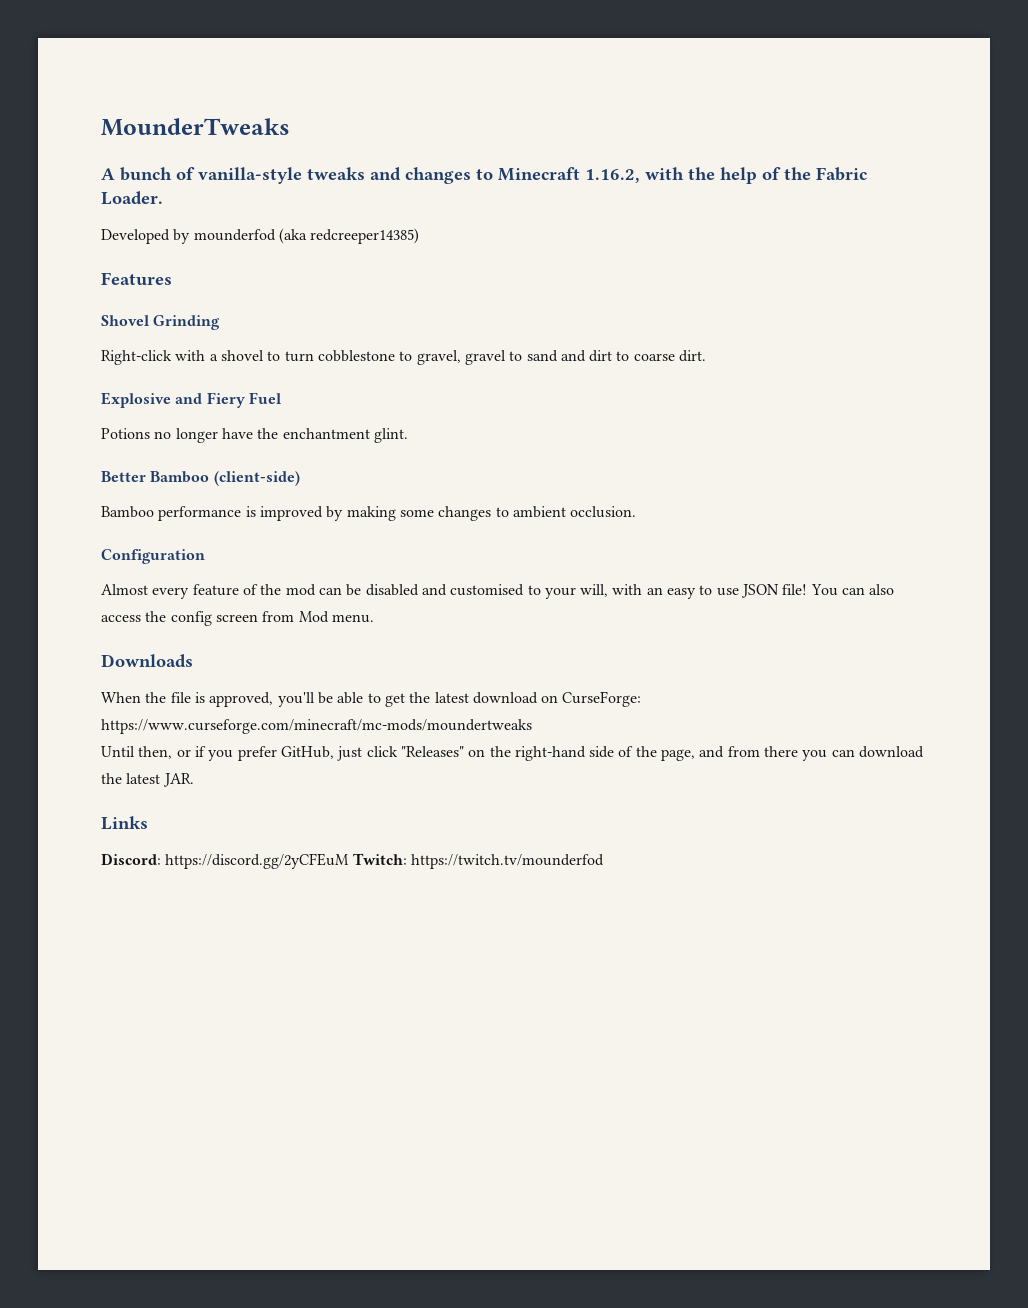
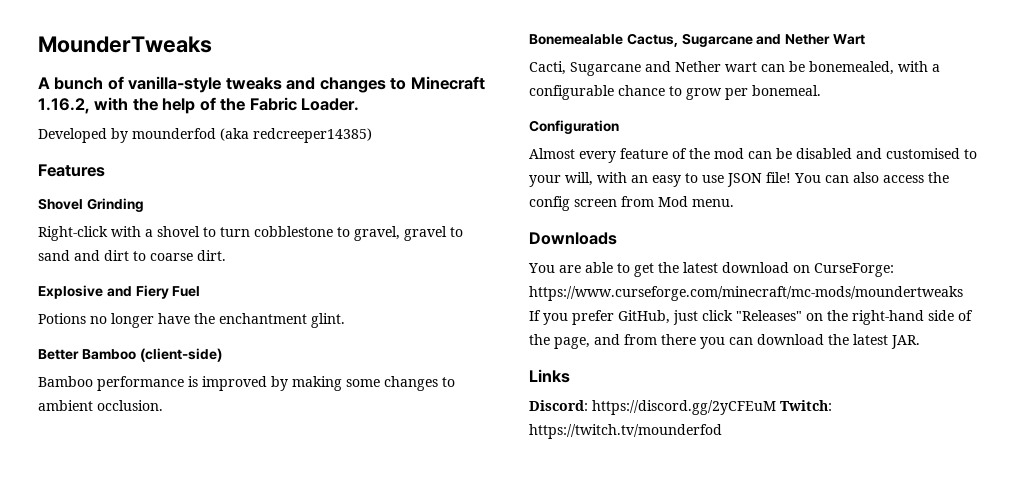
+ Bonemealable Cactus, Sugarcane and Nether Wart
+ Cacti, Sugarcane and Nether wart can be bonemealed, with a configurable chance to grow per bonemeal.
- When the file is approved, you'll be able to get the latest download on CurseForge: https://www.curseforge.com/minecraft/mc-mods/moundertweaks
+ You are able to get the latest download on CurseForge: https://www.curseforge.com/minecraft/mc-mods/moundertweaks
- Until then, or if you prefer GitHub, just click "Releases" on the right-hand side of the page, and from there you can download the latest JAR.
+ If you prefer GitHub, just click "Releases" on the right-hand side of the page, and from there you can download the latest JAR.

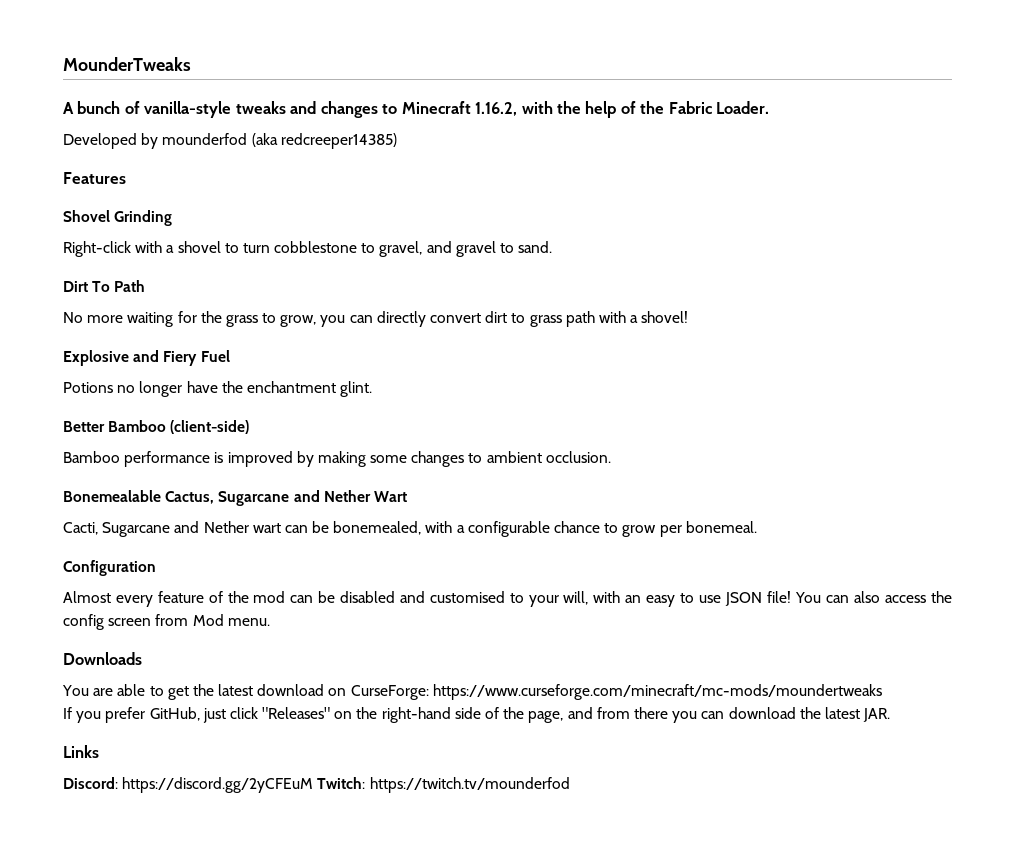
- Right-click with a shovel to turn cobblestone to gravel, gravel to sand and dirt to coarse dirt.
+ Right-click with a shovel to turn cobblestone to gravel, and gravel to sand.
+ Dirt To Path
+ No more waiting for the grass to grow, you can directly convert dirt to grass path with a shovel!

